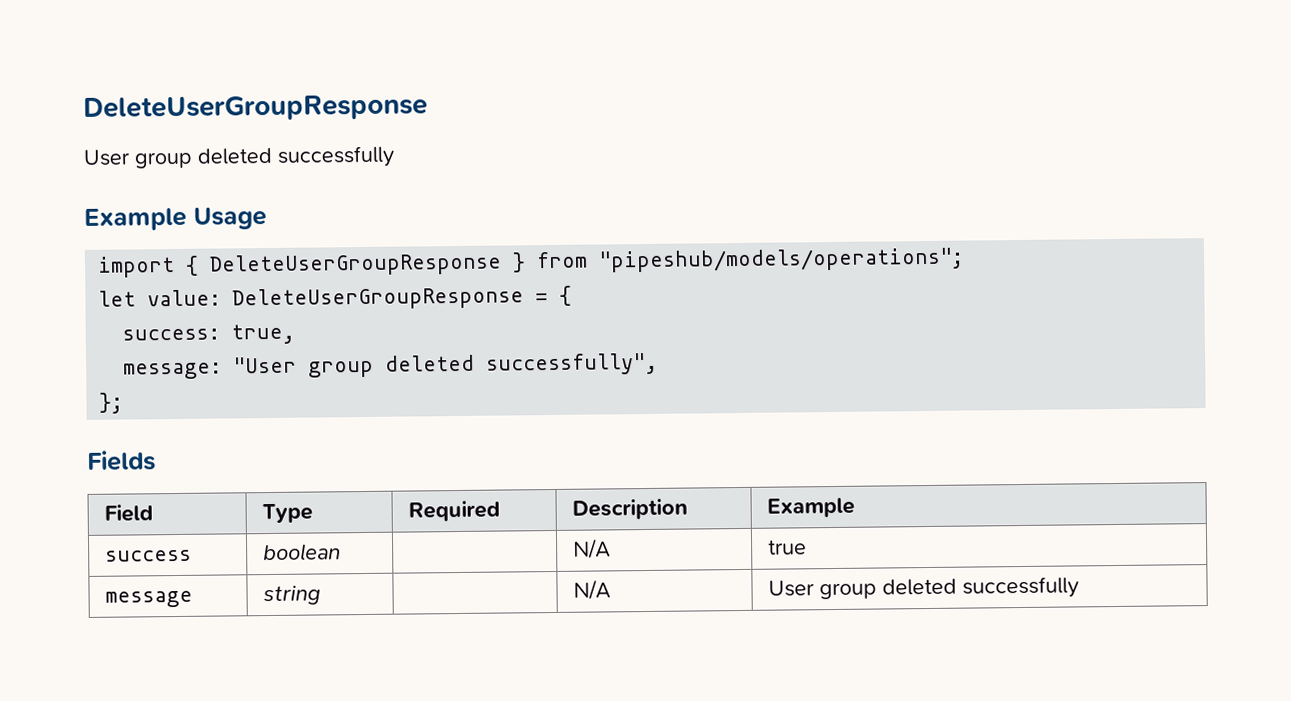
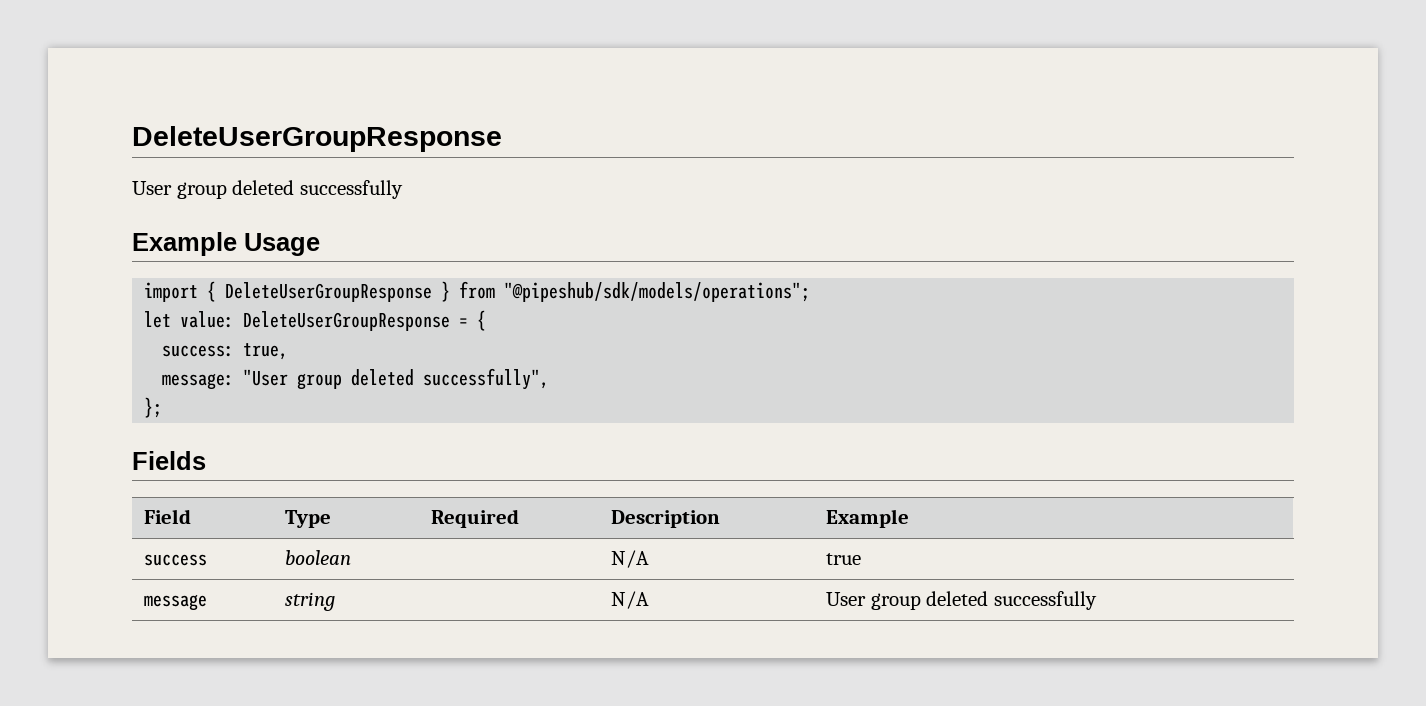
- import { DeleteUserGroupResponse } from "pipeshub/models/operations";
+ import { DeleteUserGroupResponse } from "@pipeshub/sdk/models/operations";

